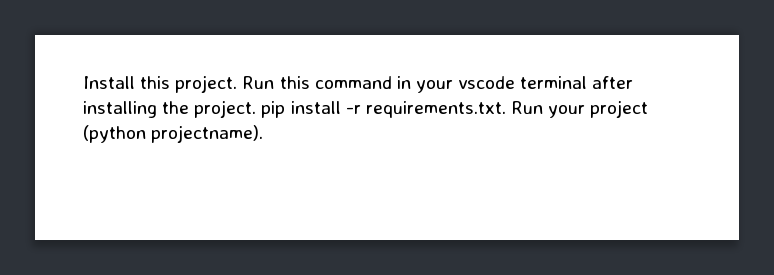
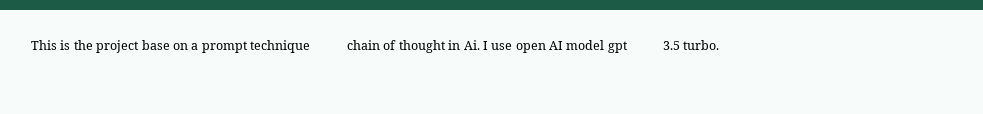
- Install this project. Run this command in your vscode terminal after installing the project. pip install -r requirements.txt. Run your project (python projectname).
+ This is the project base on a prompt technique chain of thought in Ai. I use open AI model gpt 3.5 turbo.

